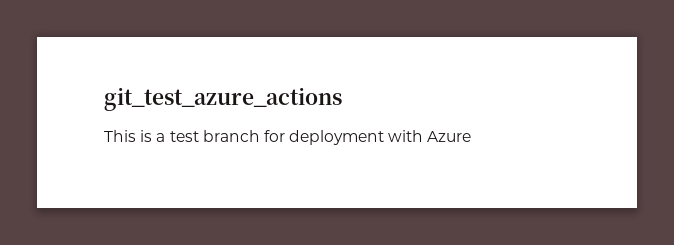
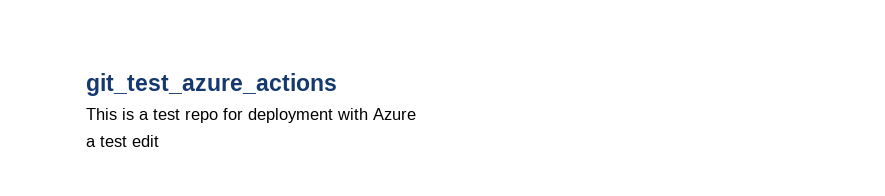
- This is a test branch for deployment with Azure
+ This is a test repo for deployment with Azure
+ a test edit

